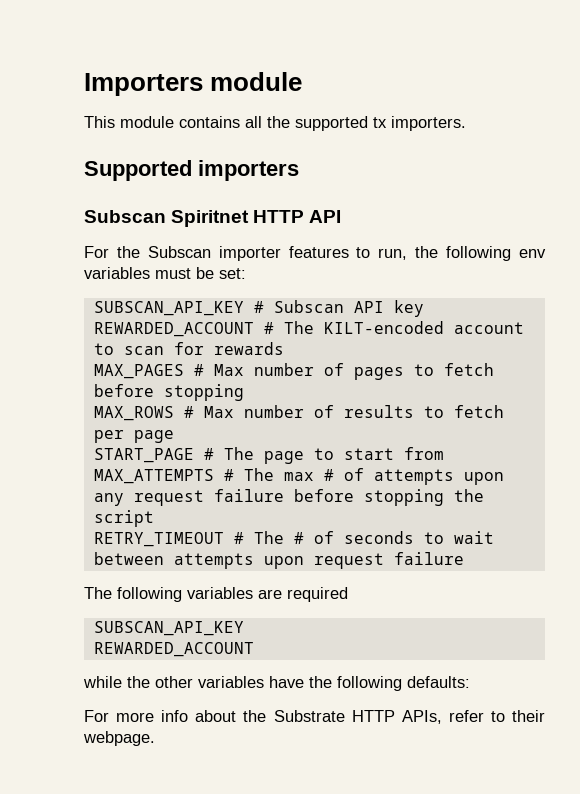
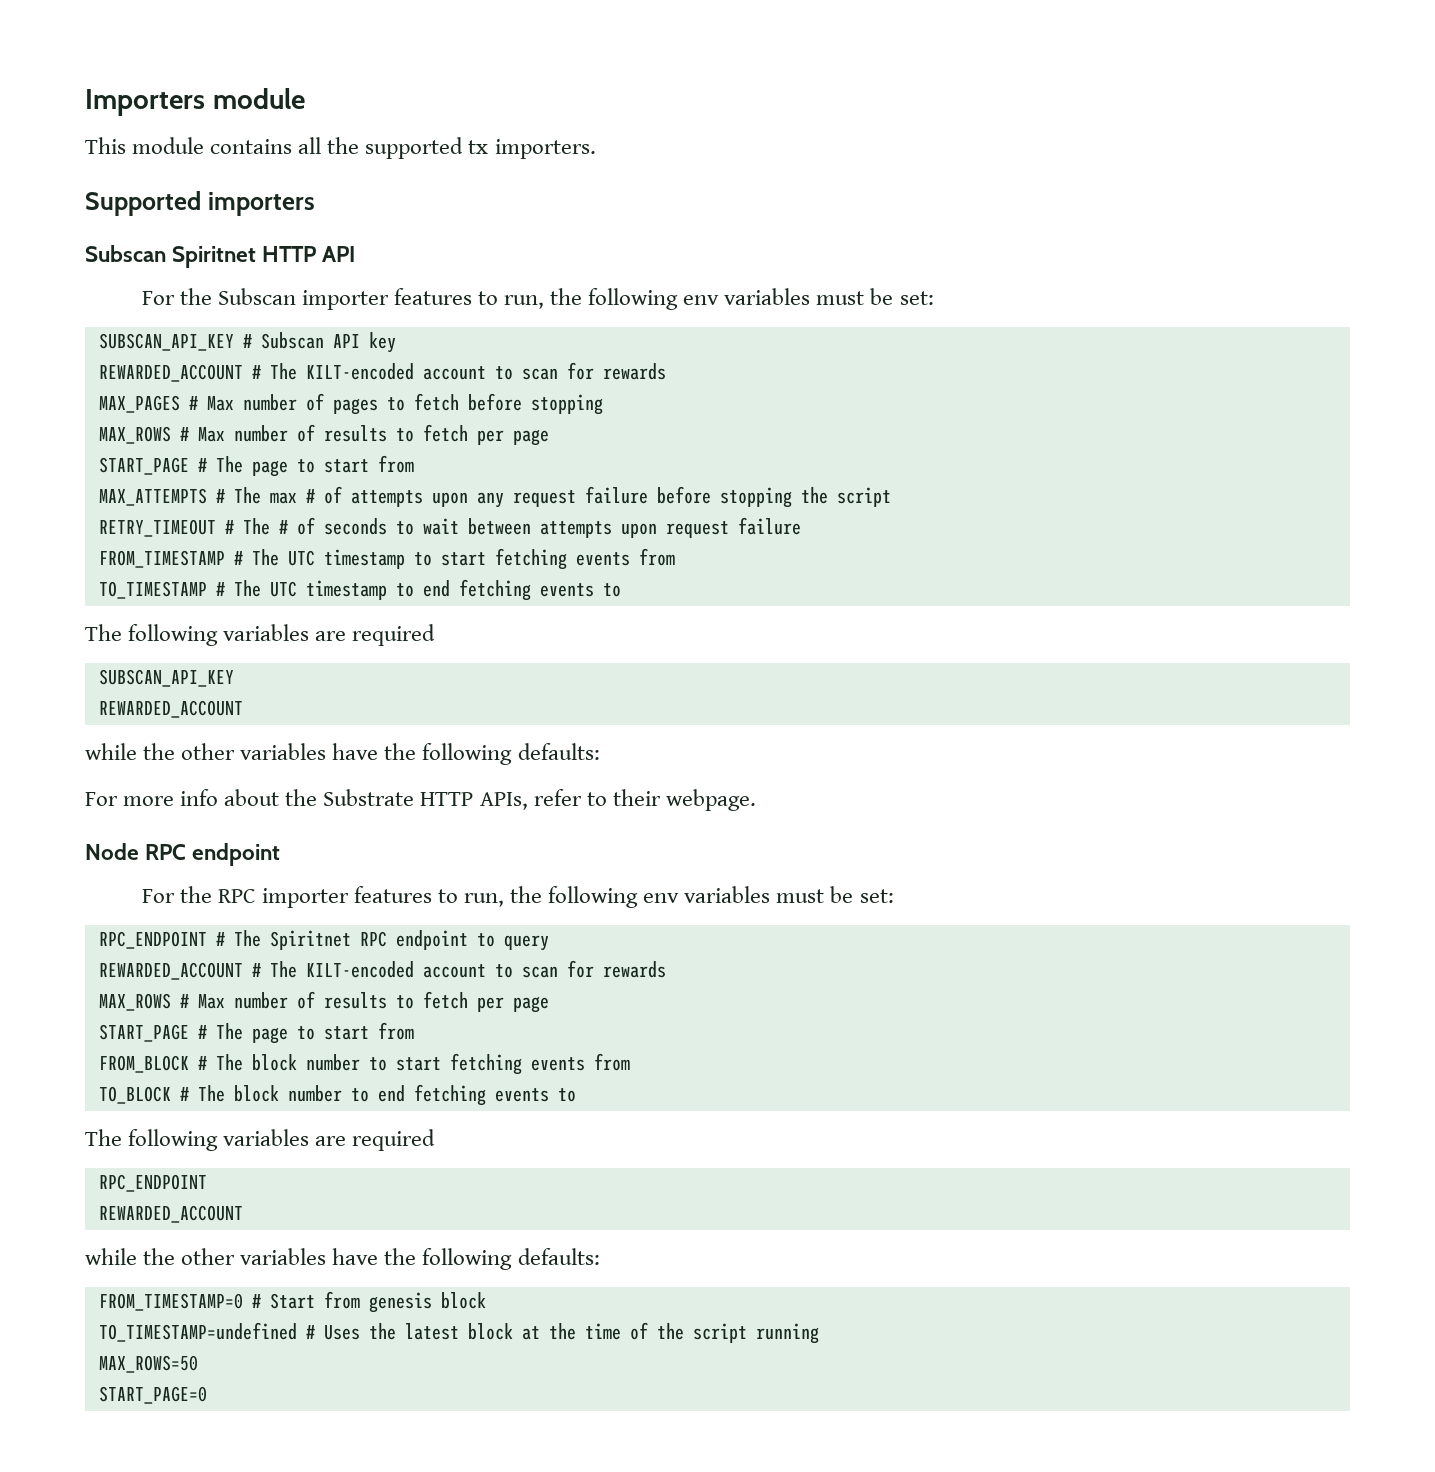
+ FROM_TIMESTAMP # The UTC timestamp to start fetching events from
+ TO_TIMESTAMP # The UTC timestamp to end fetching events to
+ Node RPC endpoint
+ For the RPC importer features to run, the following env variables must be set:
+ RPC_ENDPOINT # The Spiritnet RPC endpoint to query
+ REWARDED_ACCOUNT # The KILT-encoded account to scan for rewards
+ MAX_ROWS # Max number of results to fetch per page
+ START_PAGE # The page to start from
+ FROM_BLOCK # The block number to start fetching events from
+ TO_BLOCK # The block number to end fetching events to
+ The following variables are required
+ RPC_ENDPOINT
+ REWARDED_ACCOUNT
+ while the other variables have the following defaults:
+ FROM_TIMESTAMP=0 # Start from genesis block
+ TO_TIMESTAMP=undefined # Uses the latest block at the time of the script running
+ MAX_ROWS=50
+ START_PAGE=0

